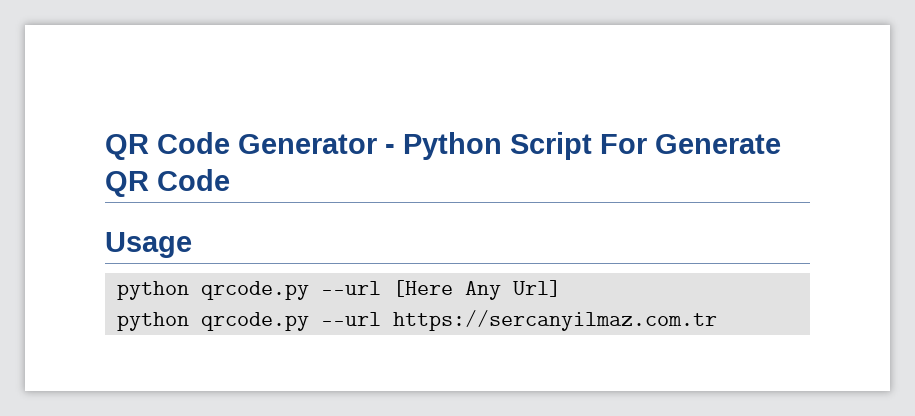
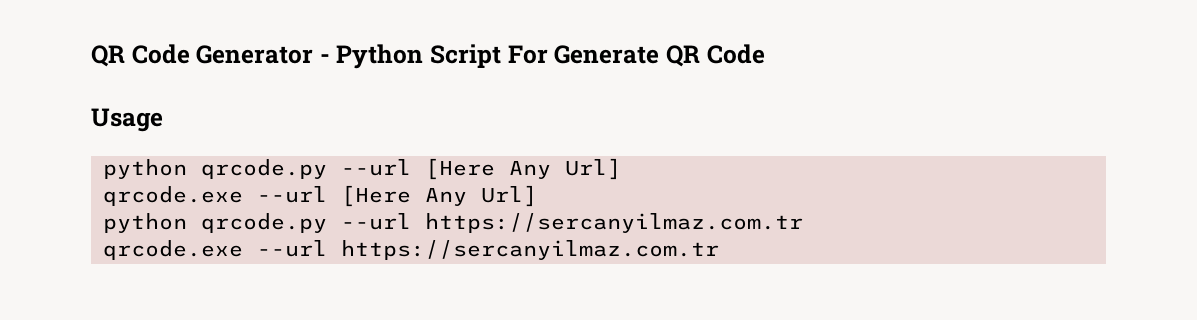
+ qrcode.exe --url [Here Any Url]
+ qrcode.exe --url https://sercanyilmaz.com.tr

